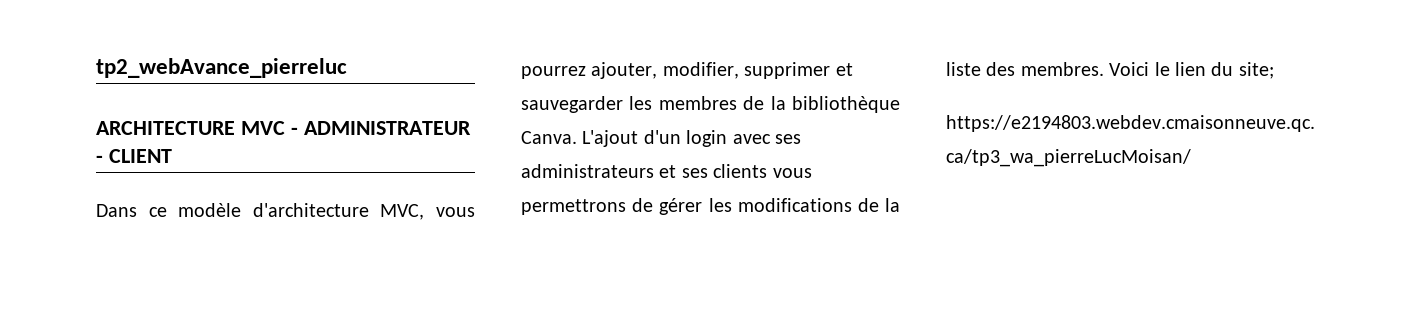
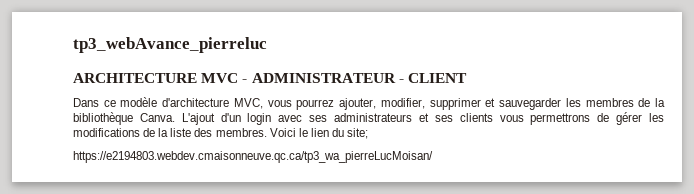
- tp2_webAvance_pierreluc
+ tp3_webAvance_pierreluc

